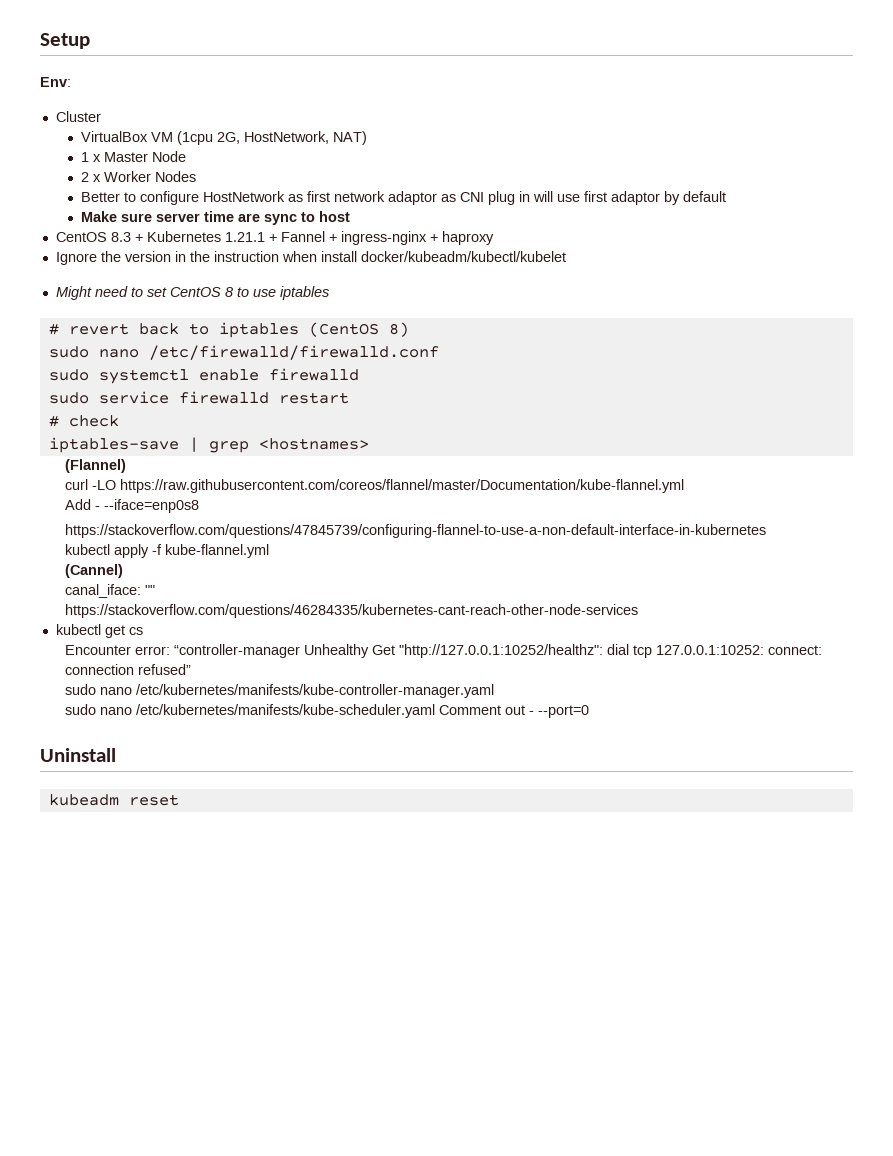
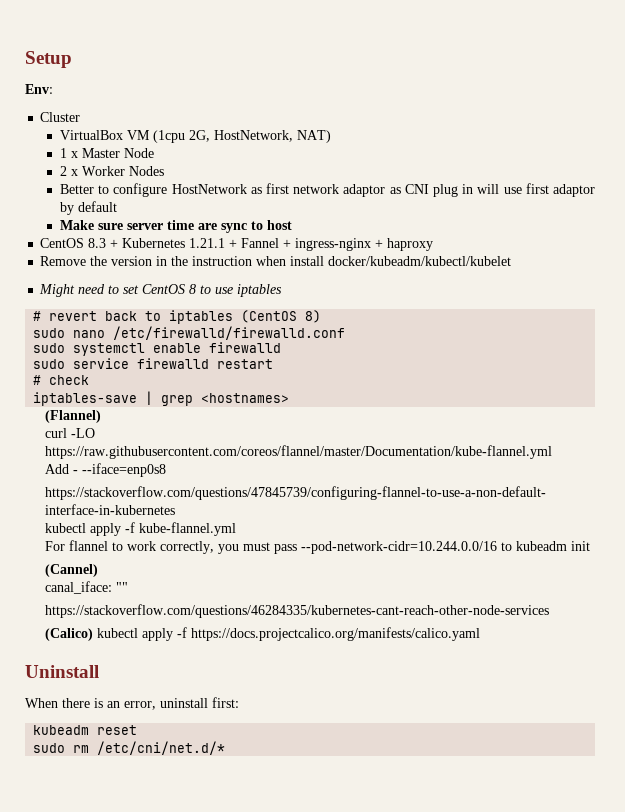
- Ignore the version in the instruction when install docker/kubeadm/kubectl/kubelet
+ Remove the version in the instruction when install docker/kubeadm/kubectl/kubelet
+ For flannel to work correctly, you must pass --pod-network-cidr=10.244.0.0/16 to kubeadm init
  (Cannel)
  canal_iface: ""
  https://stackoverflow.com/questions/46284335/kubernetes-cant-reach-other-node-services
- kubectl get cs
- Encounter error: “controller-manager Unhealthy Get "http://127.0.0.1:10252/healthz": dial tcp 127.0.0.1:10252: connect: connection refused”
- sudo nano /etc/kubernetes/manifests/kube-controller-manager.yaml
- sudo nano /etc/kubernetes/manifests/kube-scheduler.yaml Comment out - --port=0
+ (Calico) kubectl apply -f https://docs.projectcalico.org/manifests/calico.yaml
  Uninstall
+ When there is an error, uninstall first:
+ sudo rm /etc/cni/net.d/*

